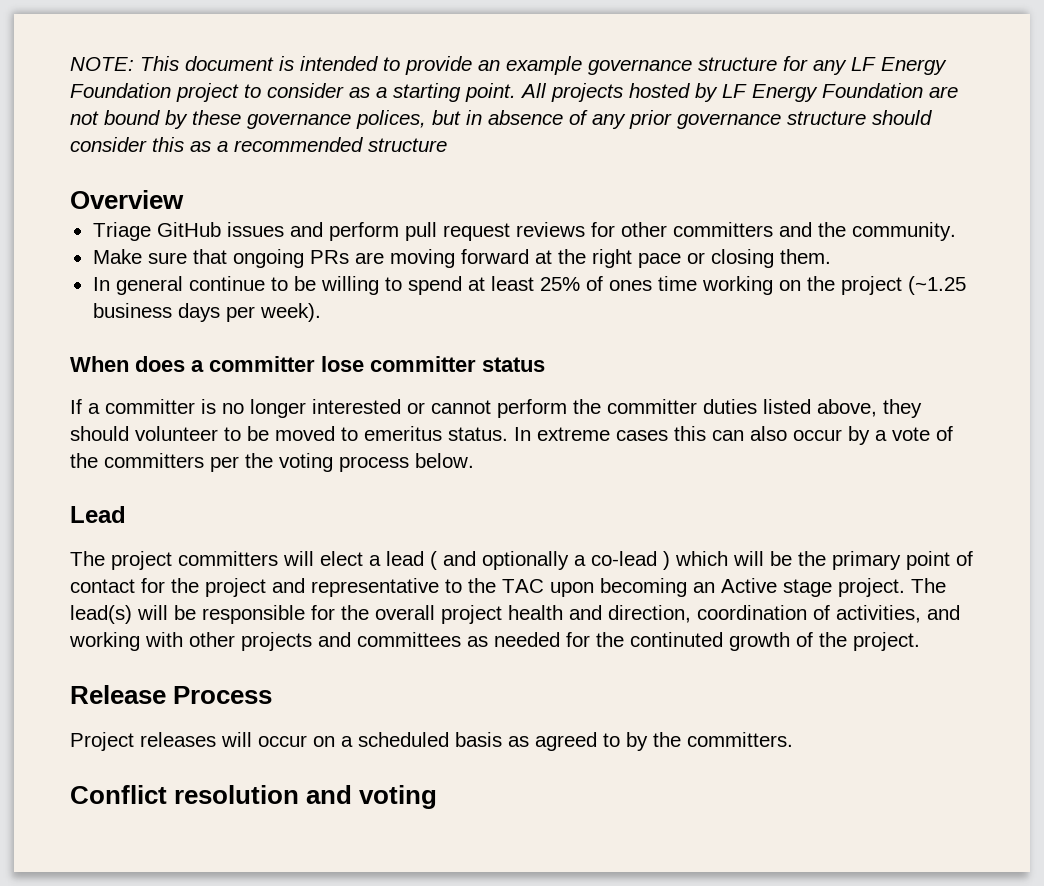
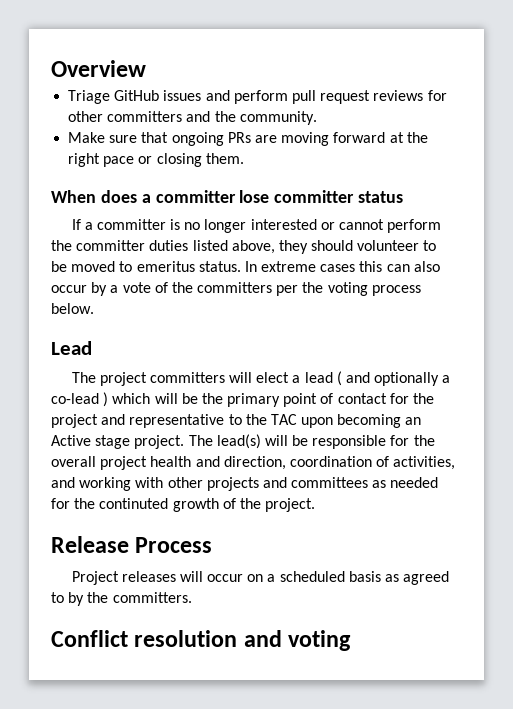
- NOTE: This document is intended to provide an example governance structure for any LF Energy Foundation project to consider as a starting point. All projects hosted by LF Energy Foundation are not bound by these governance polices, but in absence of any prior governance structure should consider this as a recommended structure
- In general continue to be willing to spend at least 25% of ones time working on the project (~1.25 business days per week).

